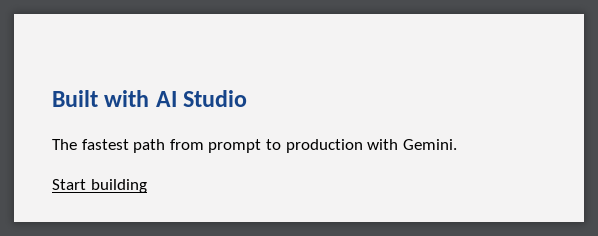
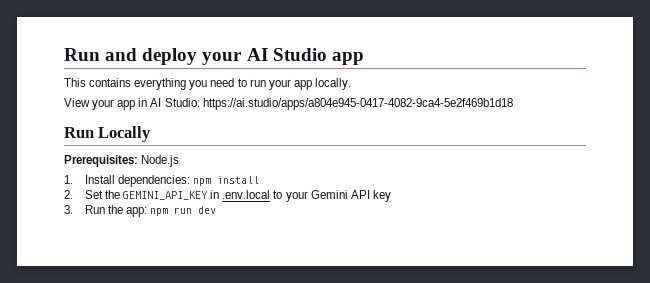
- Built with AI Studio
- The fastest path from prompt to production with Gemini.
- Start building
+ Run and deploy your AI Studio app
+ This contains everything you need to run your app locally.
+ View your app in AI Studio: https://ai.studio/apps/a804e945-0417-4082-9ca4-5e2f469b1d18
+ Run Locally
+ Prerequisites: Node.js
+ 1. Install dependencies: npm install
+ 2. Set the GEMINI_API_KEY in .env.local to your Gemini API key
+ 3. Run the app: npm run dev

